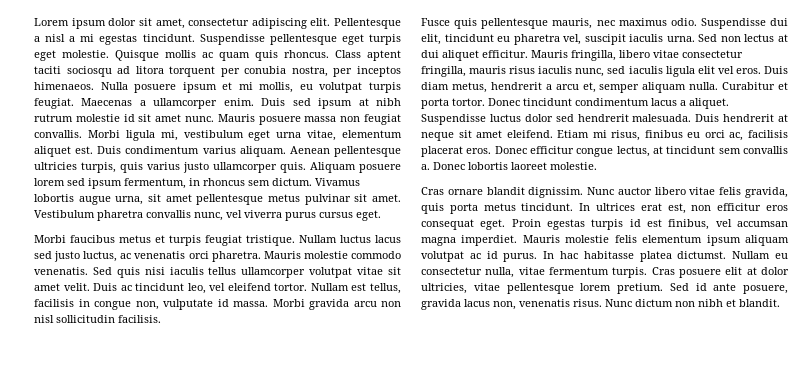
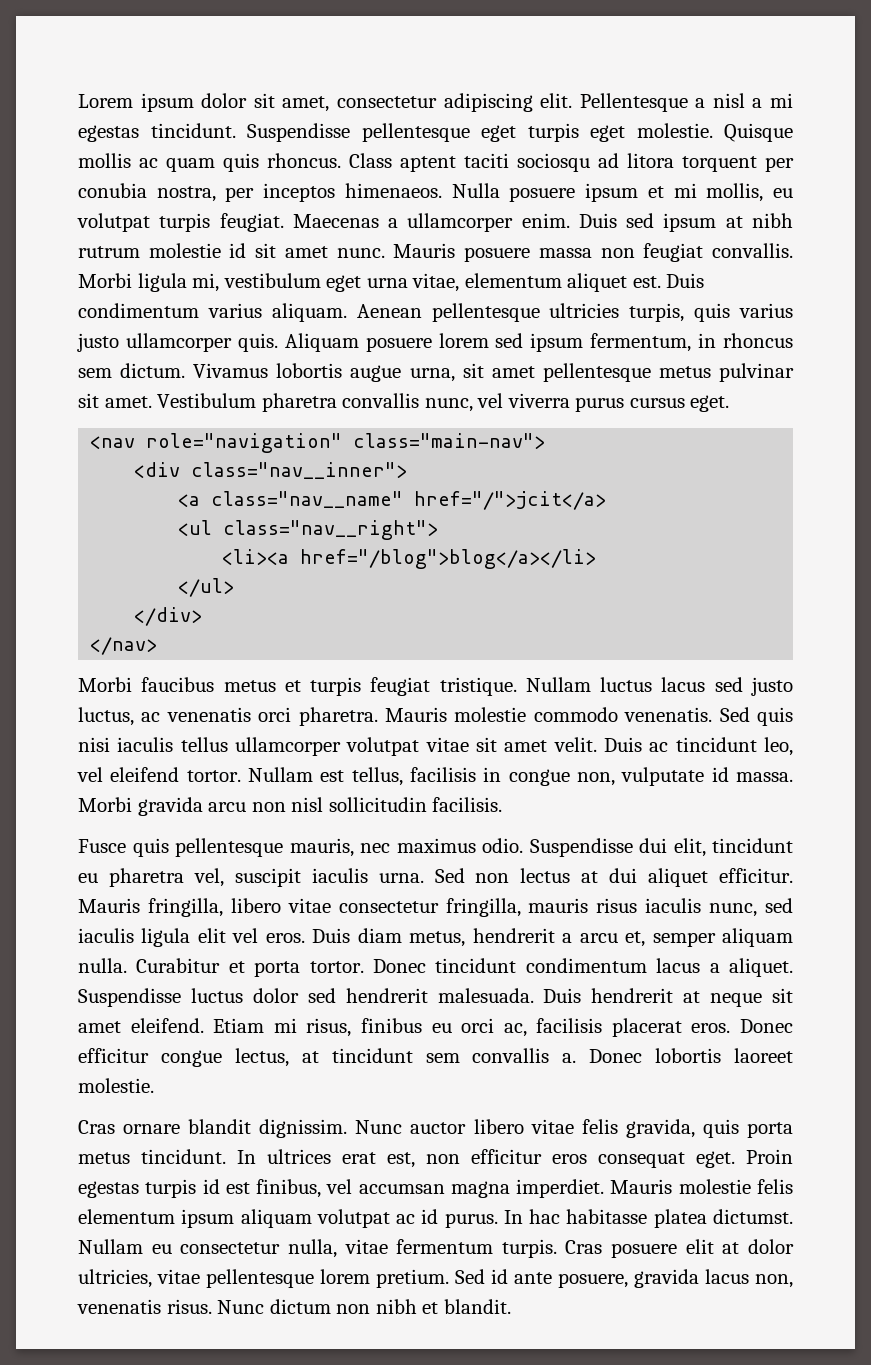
+ <nav role="navigation" class="main-nav">
+ <div class="nav__inner">
+ <a class="nav__name" href="/">jcit</a>
+ <ul class="nav__right">
+ <li><a href="/blog">blog</a></li>
+ </ul>
+ </div>
+ </nav>

